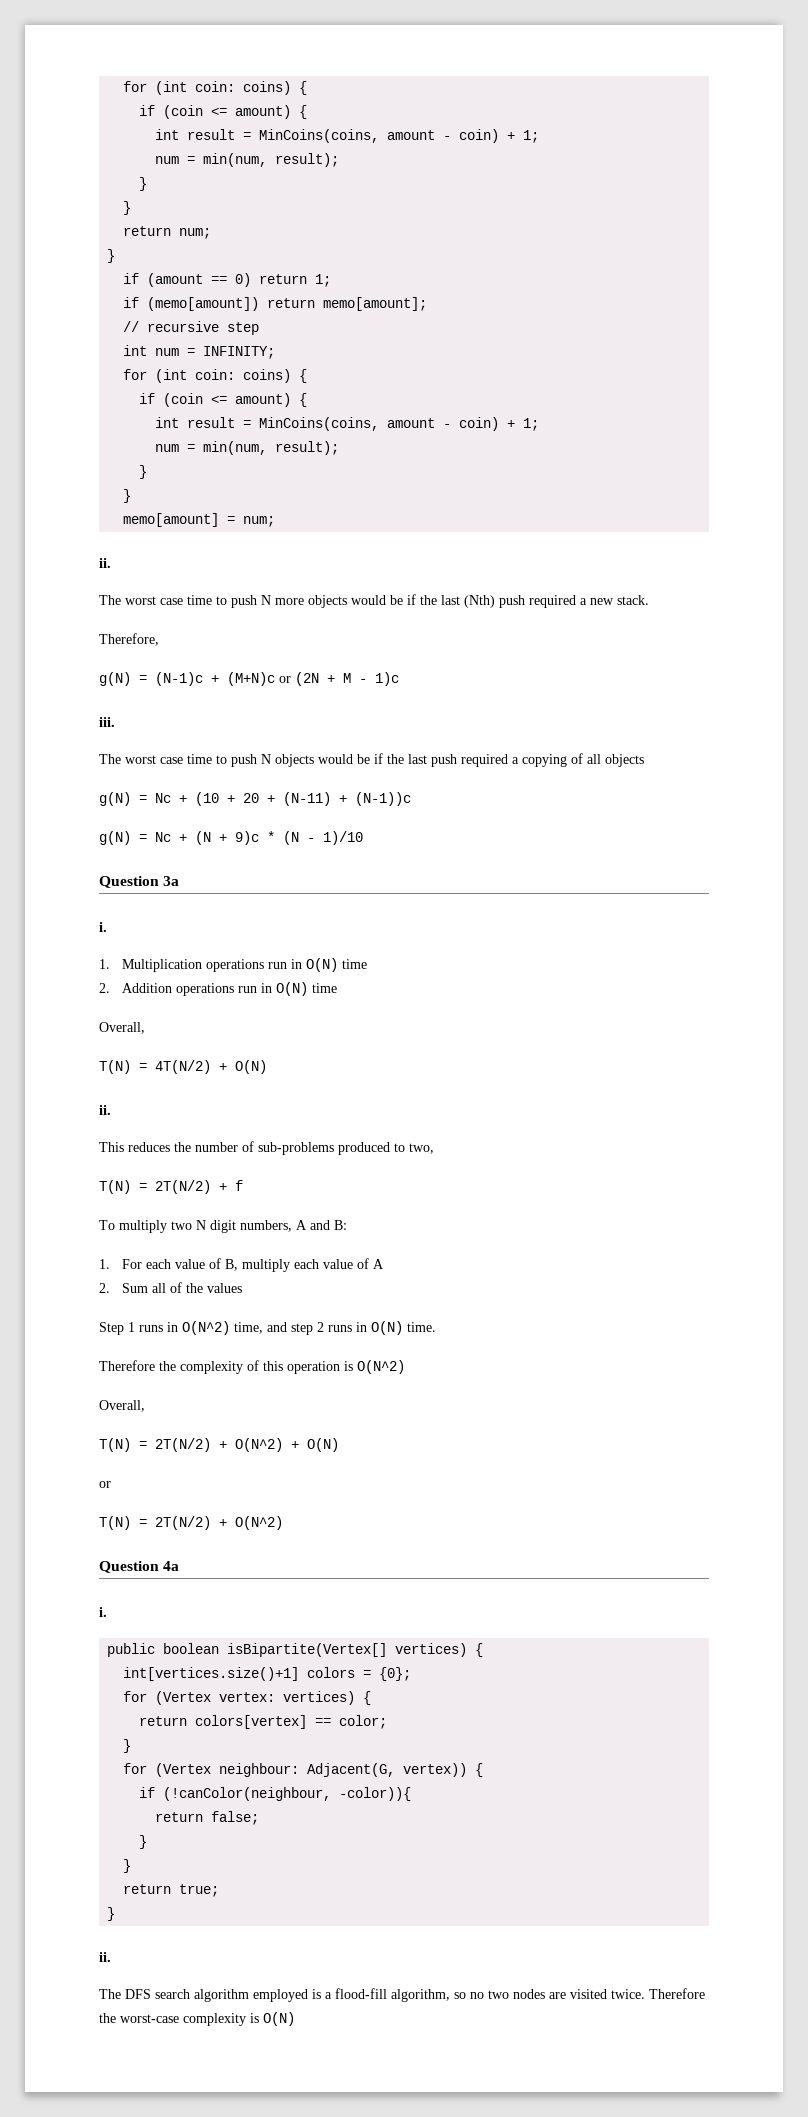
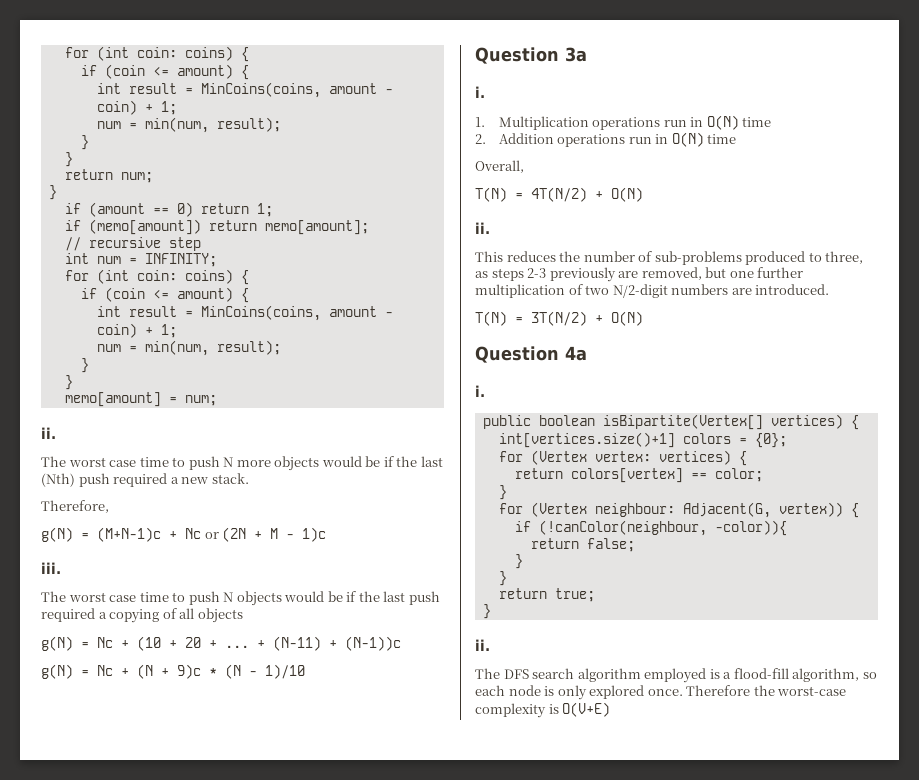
- g(N) = (N-1)c + (M+N)c or (2N + M - 1)c
+ g(N) = (M+N-1)c + Nc or (2N + M - 1)c
- g(N) = Nc + (10 + 20 + (N-11) + (N-1))c
+ g(N) = Nc + (10 + 20 + ... + (N-11) + (N-1))c
- This reduces the number of sub-problems produced to two,
- T(N) = 2T(N/2) + f
- To multiply two N digit numbers, A and B:
- 1. For each value of B, multiply each value of A
- 2. Sum all of the values
- Step 1 runs in O(N^2) time, and step 2 runs in O(N) time.
- Therefore the complexity of this operation is O(N^2)
- Overall,
- T(N) = 2T(N/2) + O(N^2) + O(N)
- or
- T(N) = 2T(N/2) + O(N^2)
+ This reduces the number of sub-problems produced to three, as steps 2-3 previously are removed, but one further multiplication of two N/2-digit numbers are introduced.
+ T(N) = 3T(N/2) + O(N)
- The DFS search algorithm employed is a flood-fill algorithm, so no two nodes are visited twice.
+ The DFS search algorithm employed is a flood-fill algorithm, so each node is only explored once.
- Therefore the worst-case complexity is O(N)
+ Therefore the worst-case complexity is O(V+E)

